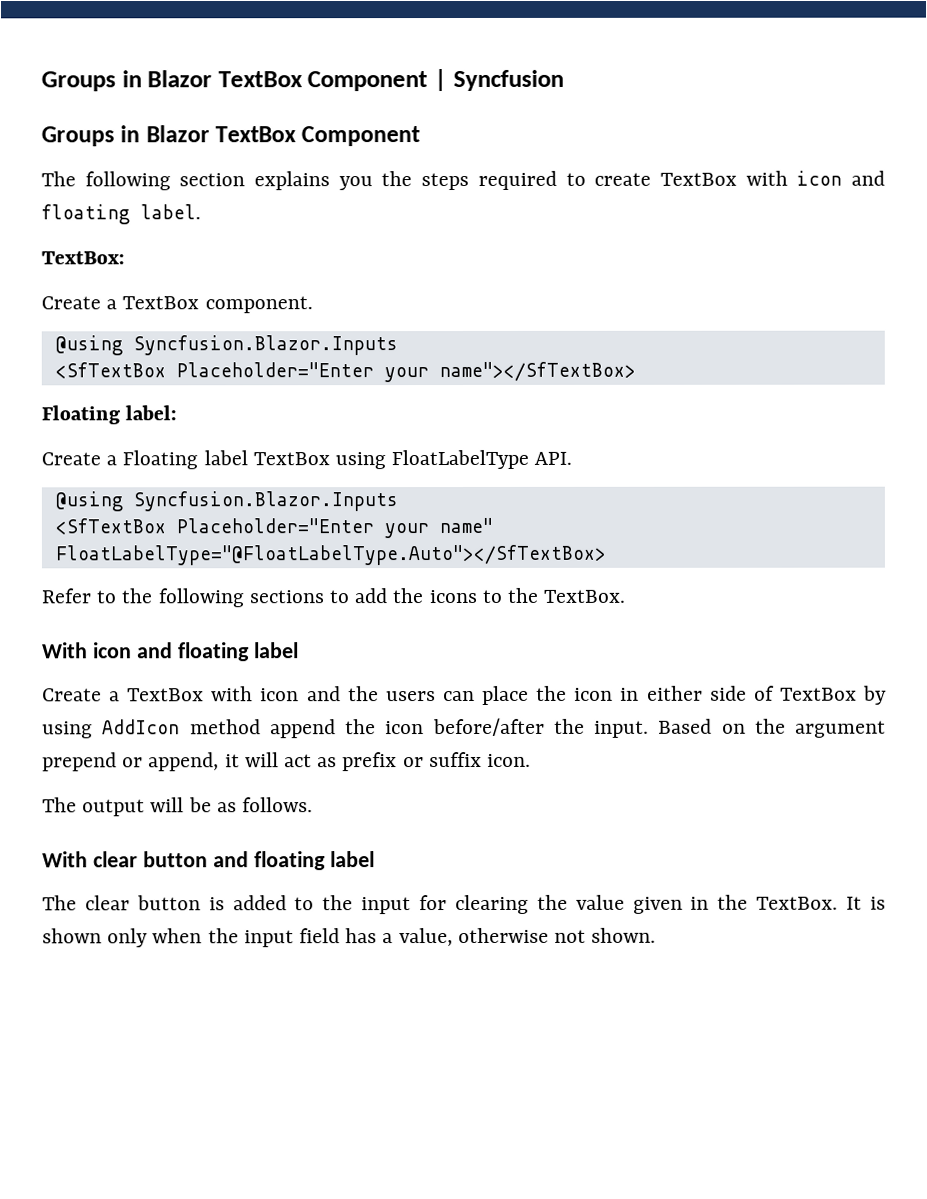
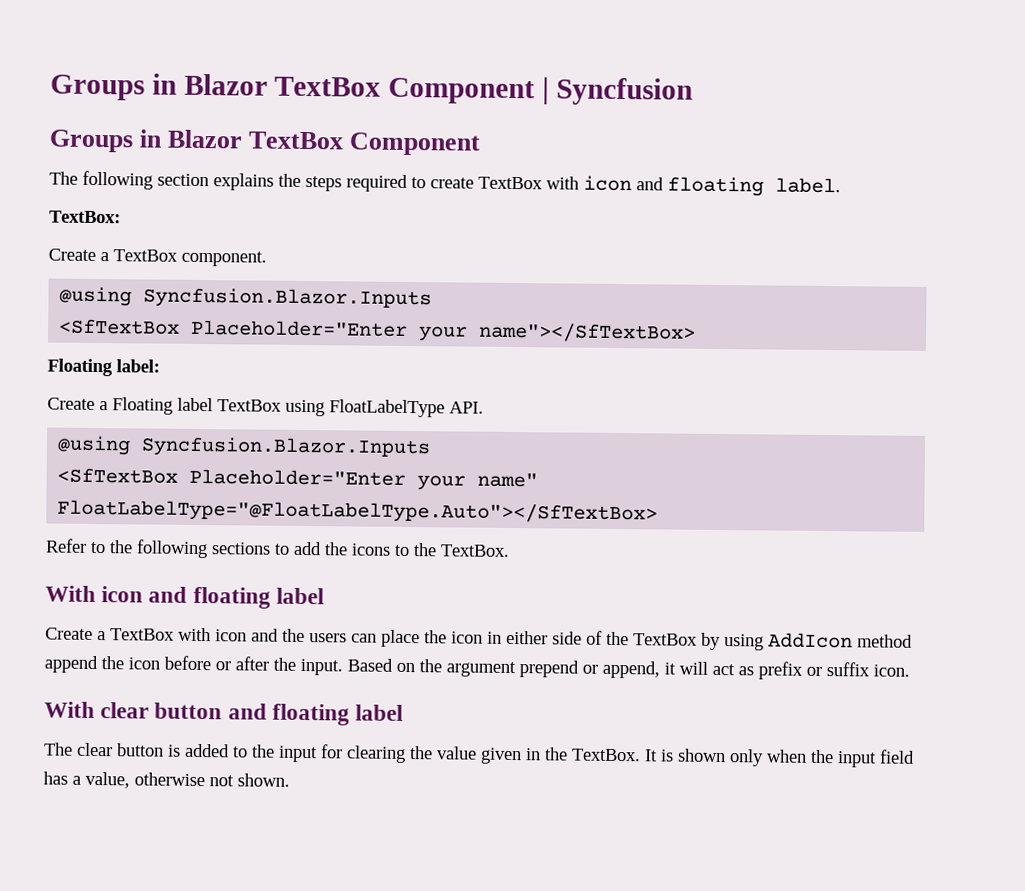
- The following section explains you the steps required to create TextBox with icon and floating label.
+ The following section explains the steps required to create TextBox with icon and floating label.
- Create a TextBox with icon and the users can place the icon in either side of TextBox by using AddIcon method append the icon before/after the input.
+ Create a TextBox with icon and the users can place the icon in either side of the TextBox by using AddIcon method append the icon before or after the input.
- The output will be as follows.

